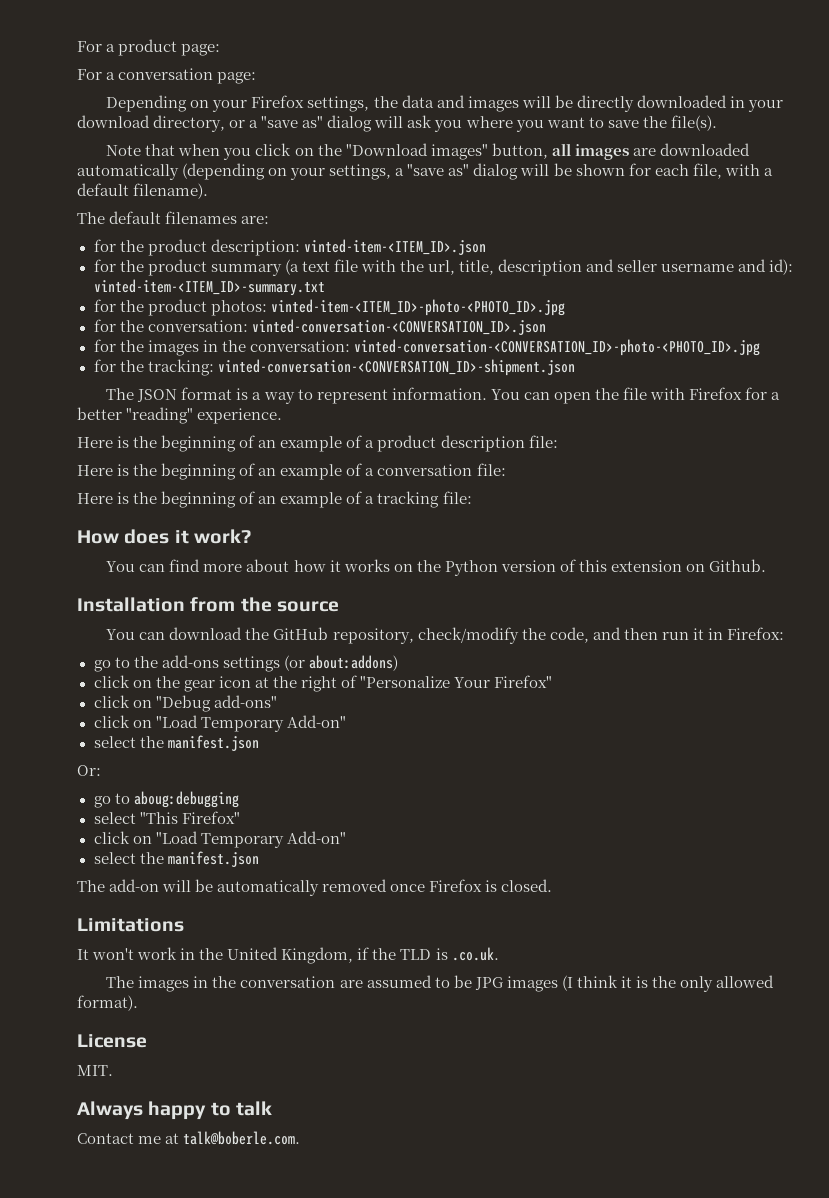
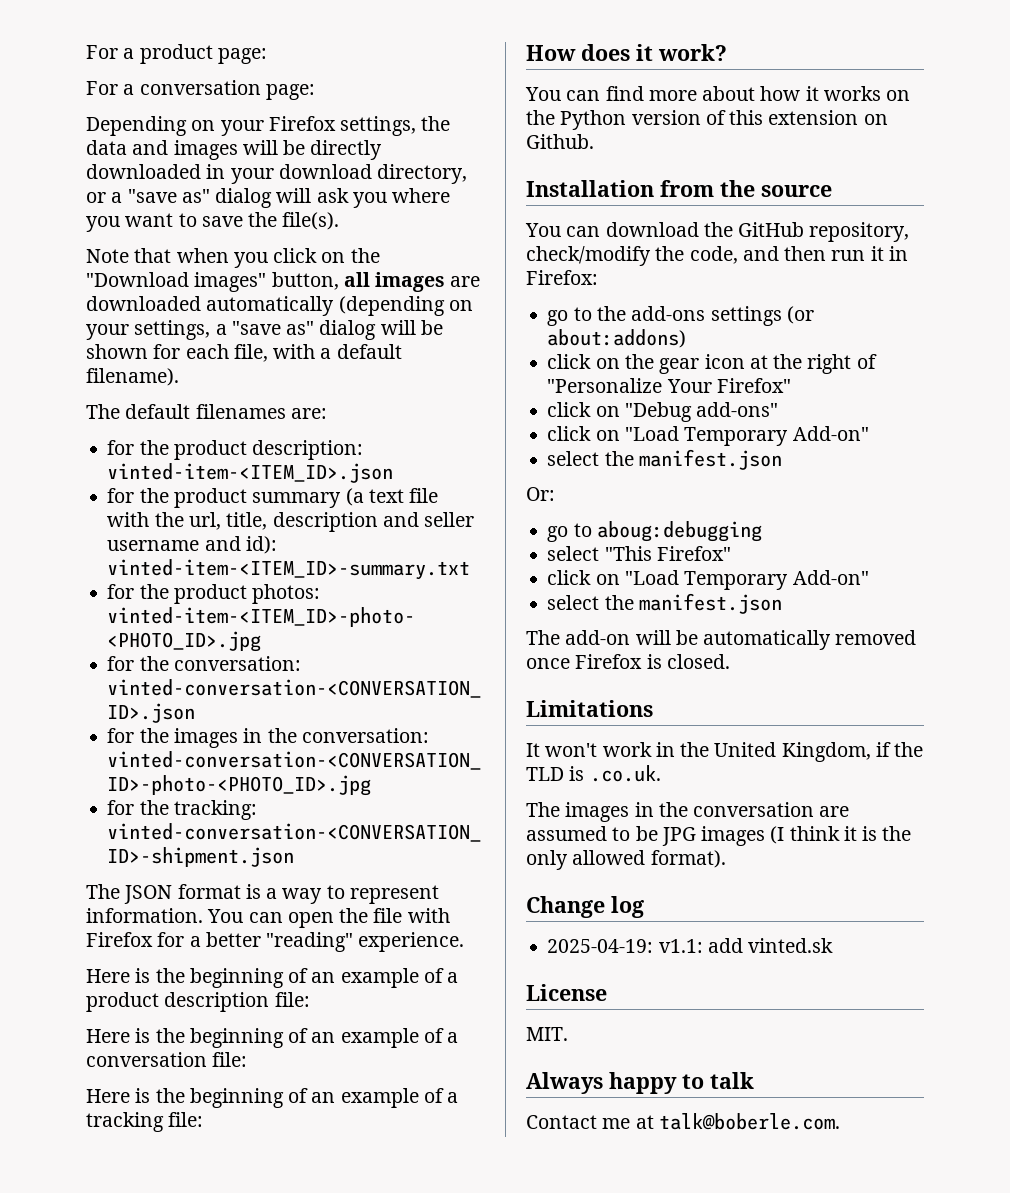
+ Change log
+ 2025-04-19: v1.1: add vinted.sk

